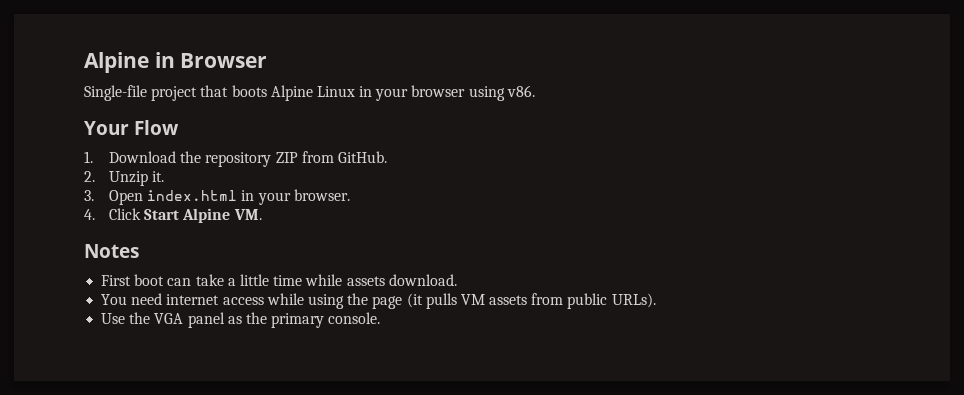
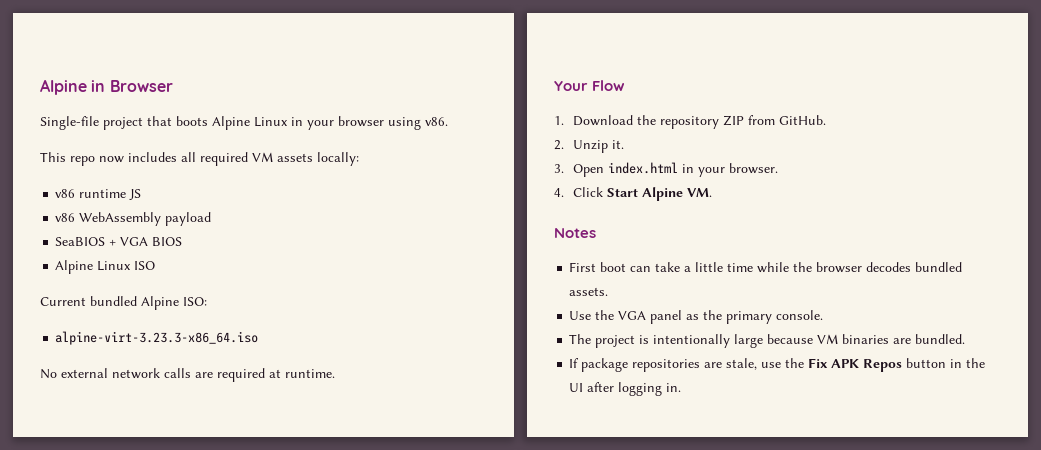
+ This repo now includes all required VM assets locally:
+ v86 runtime JS
+ v86 WebAssembly payload
+ SeaBIOS + VGA BIOS
+ Alpine Linux ISO
+ Current bundled Alpine ISO:
+ alpine-virt-3.23.3-x86_64.iso
+ No external network calls are required at runtime.
- First boot can take a little time while assets download.
- You need internet access while using the page (it pulls VM assets from public URLs).
+ First boot can take a little time while the browser decodes bundled assets.
+ The project is intentionally large because VM binaries are bundled.
+ If package repositories are stale, use the Fix APK Repos button in the UI after logging in.

